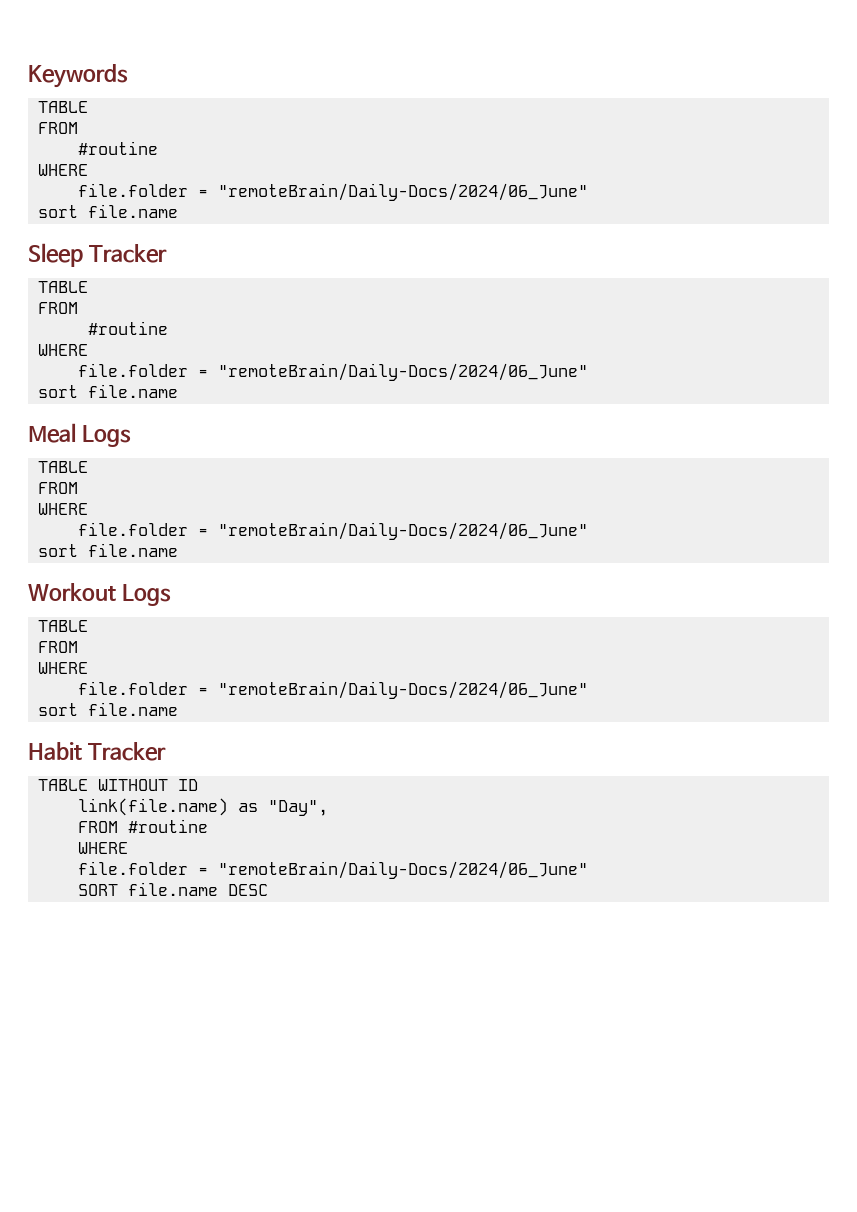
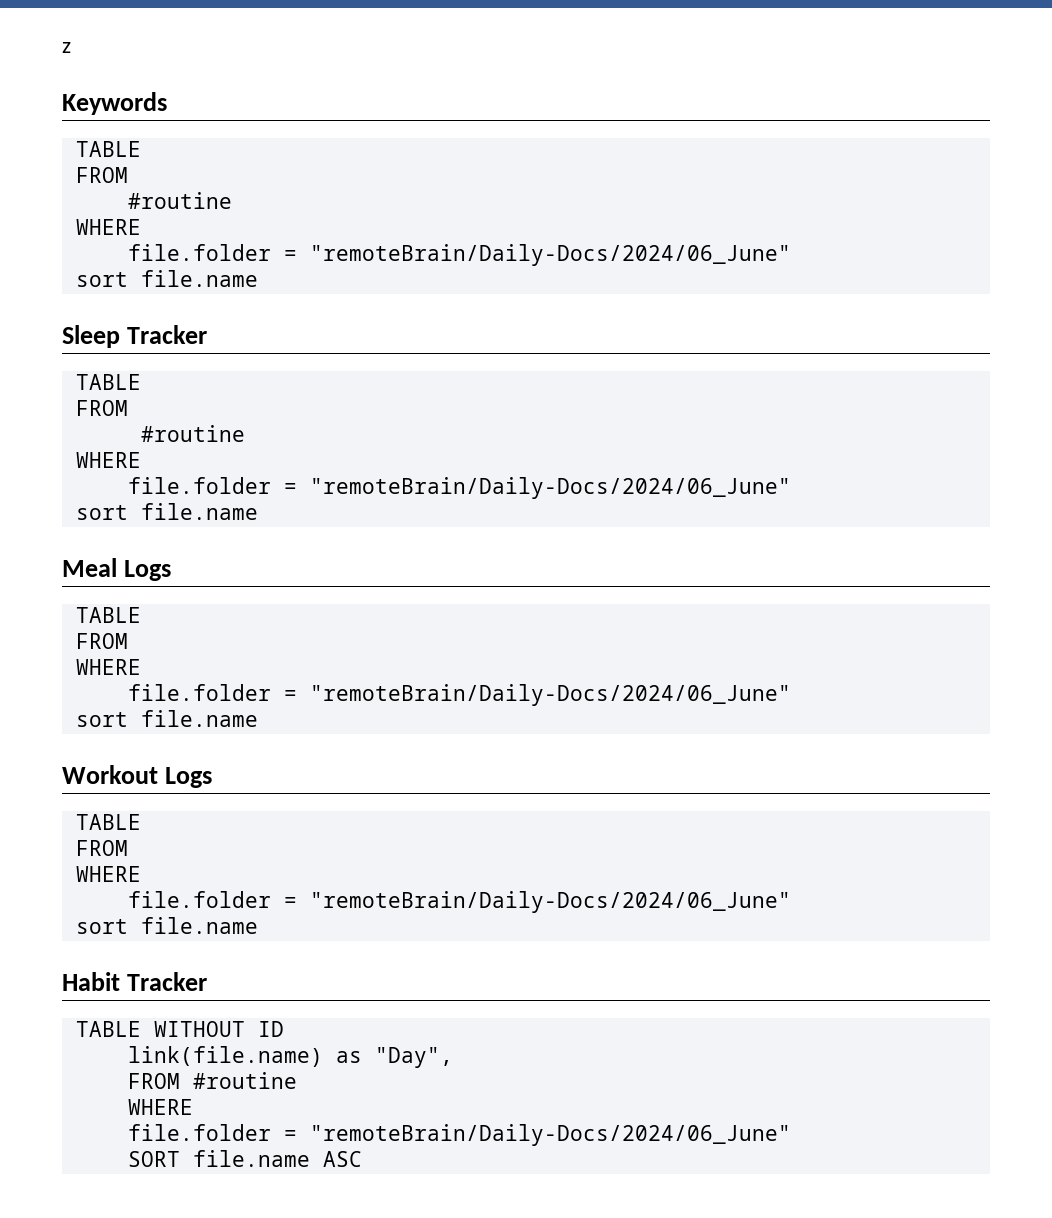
+ z
- SORT file.name DESC
+ SORT file.name ASC

